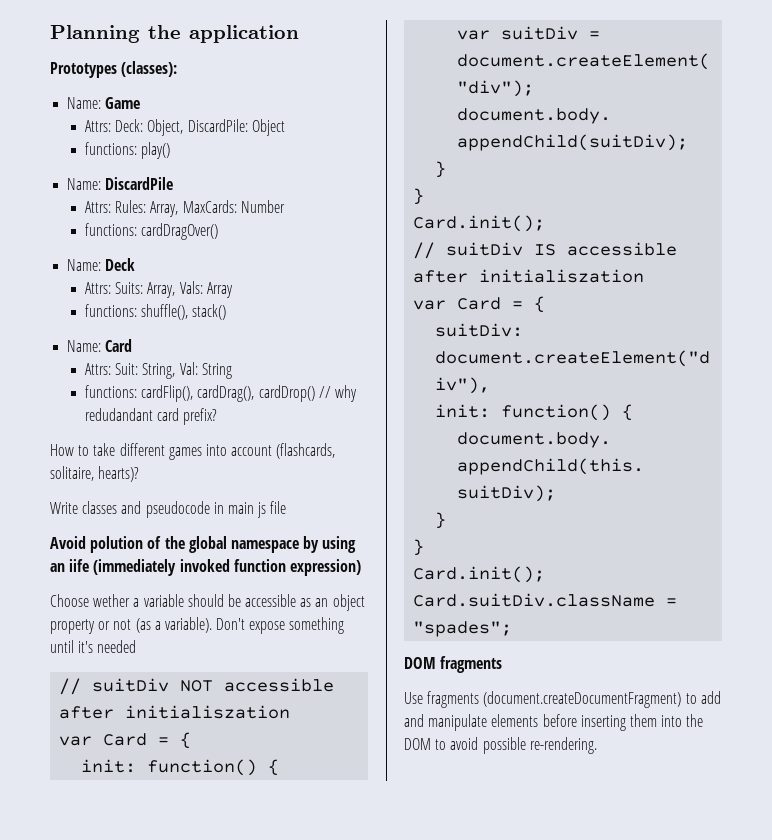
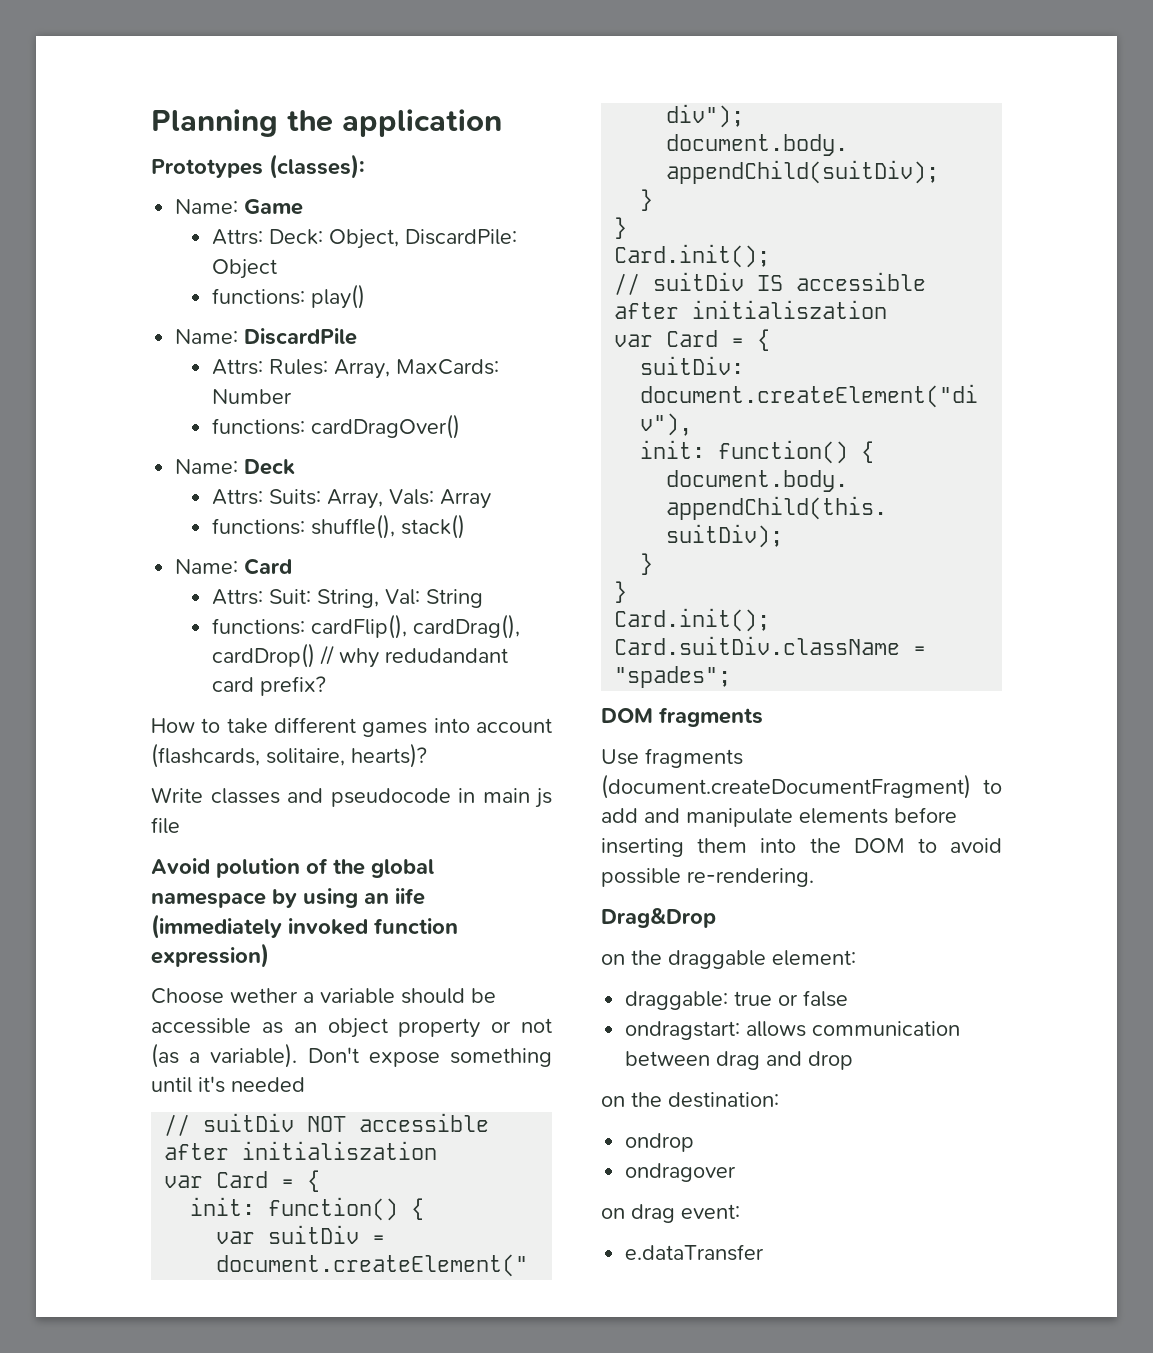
+ Drag&Drop
+ on the draggable element:
+ draggable: true or false
+ ondragstart: allows communication between drag and drop
+ on the destination:
+ ondrop
+ ondragover
+ on drag event:
+ e.dataTransfer

